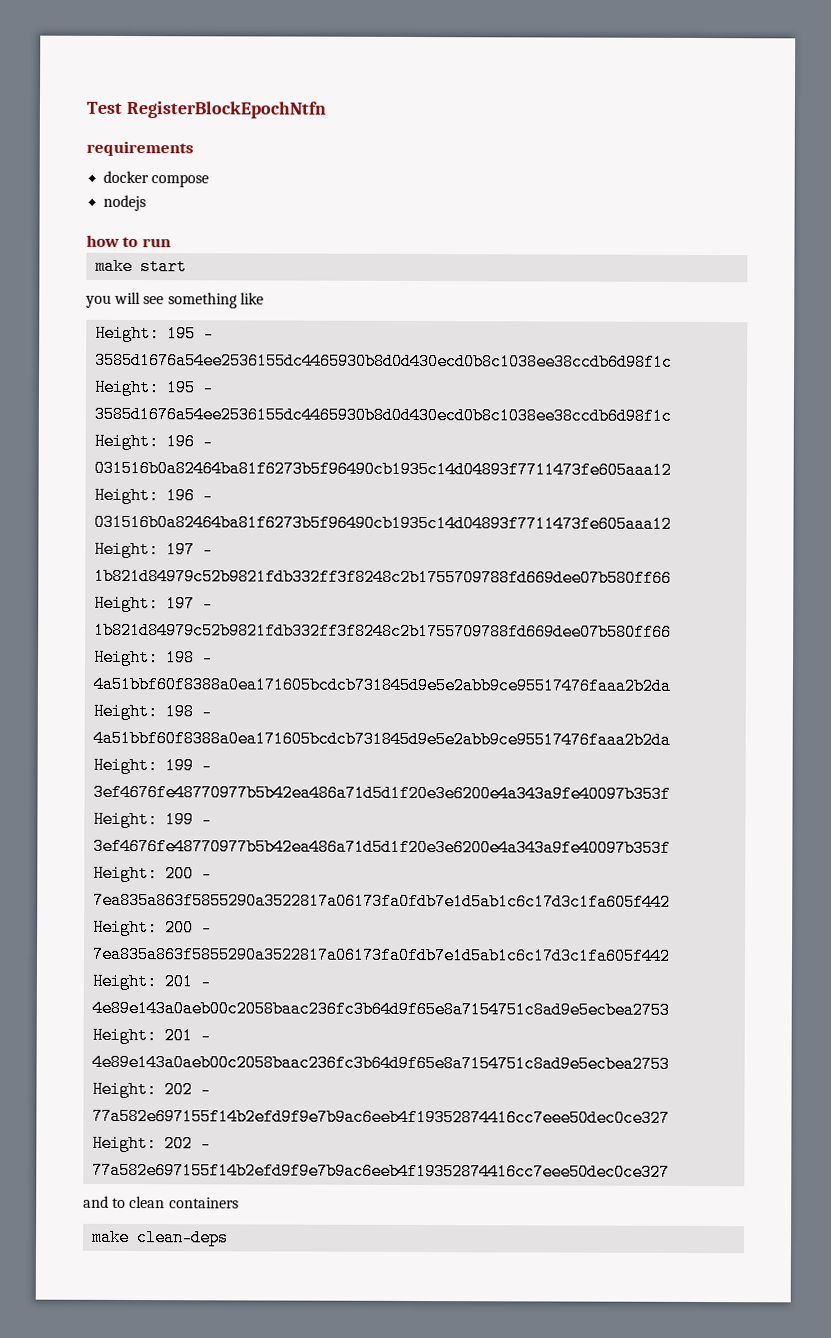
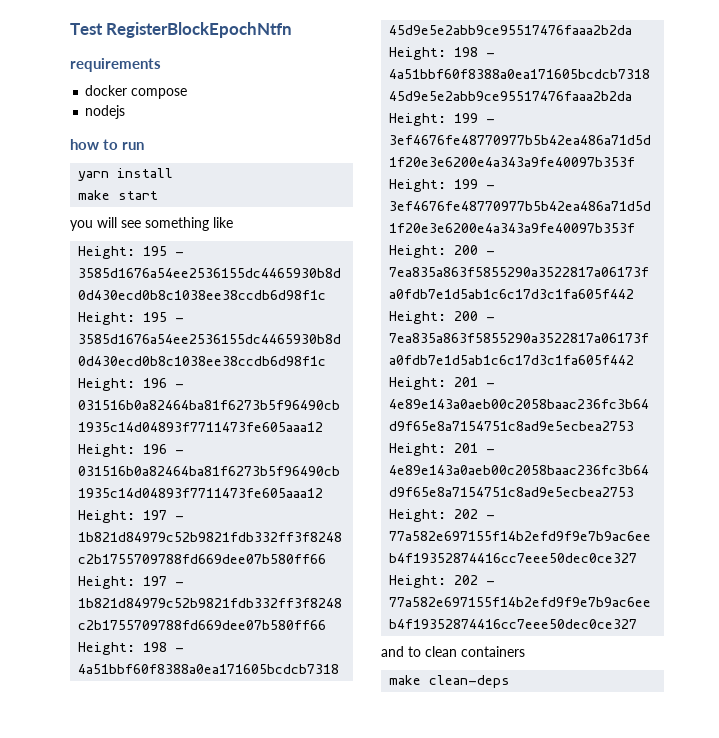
+ yarn install

